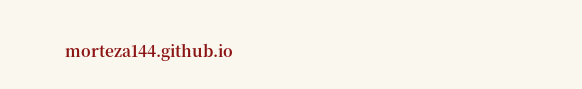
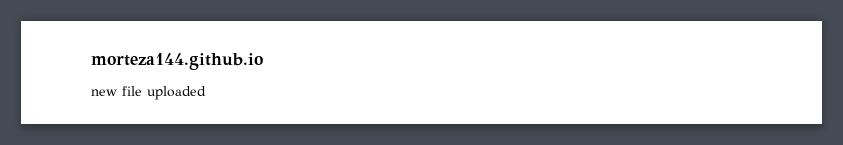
+ new file uploaded

